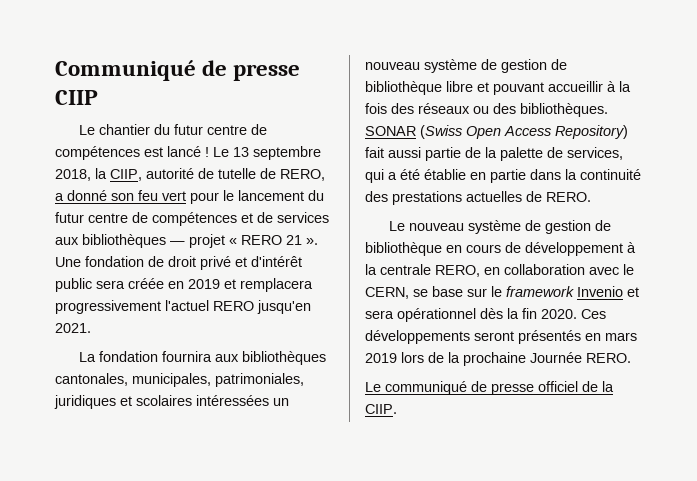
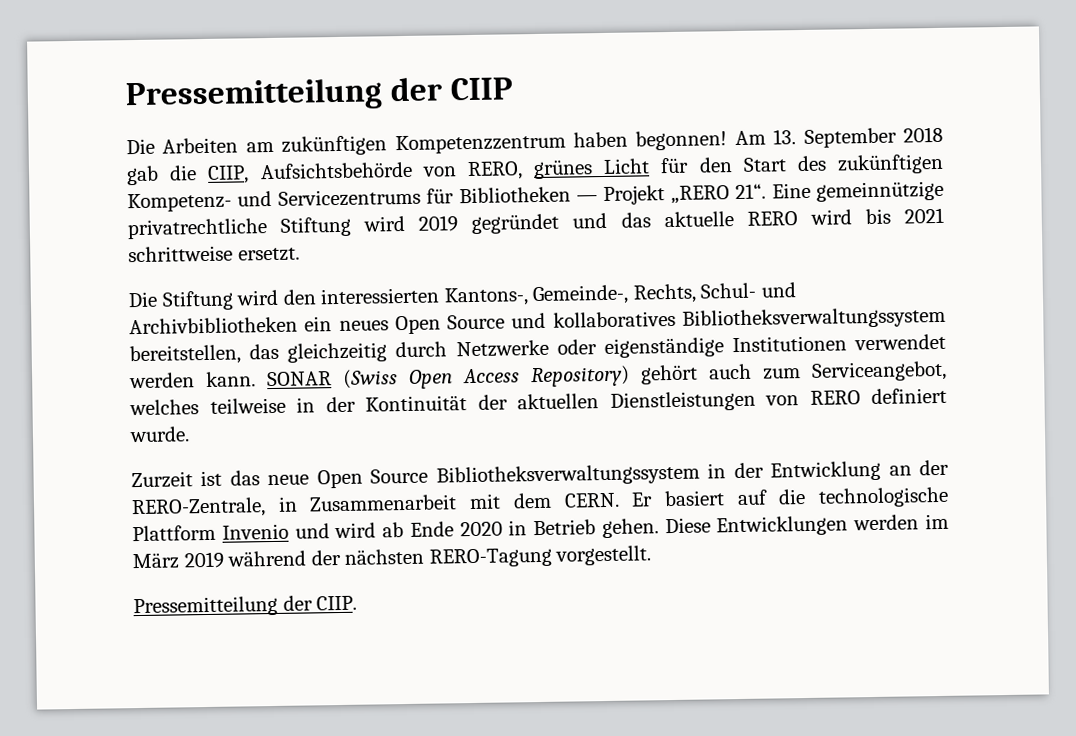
- Communiqué de presse CIIP
- Le chantier du futur centre de compétences est lancé ! Le 13 septembre 2018, la CIIP, autorité de tutelle de RERO, a donné son feu vert pour le lancement du futur centre de compétences et de services aux bibliothèques — projet « RERO 21 ». Une fondation de droit privé et d'intérêt public sera créée en 2019 et remplacera progressivement l'actuel RERO jusqu'en 2021.
- La fondation fournira aux bibliothèques cantonales, municipales, patrimoniales, juridiques et scolaires intéressées un nouveau système de gestion de bibliothèque libre et pouvant accueillir à la fois des réseaux ou des bibliothèques.
+ Pressemitteilung der CIIP
+ Die Arbeiten am zukünftigen Kompetenzzentrum haben begonnen! Am 13. September 2018 gab die CIIP, Aufsichtsbehörde von RERO, grünes Licht für den Start des zukünftigen Kompetenz- und Servicezentrums für Bibliotheken — Projekt „RERO 21“. Eine gemeinnützige privatrechtliche Stiftung wird 2019 gegründet und das aktuelle RERO wird bis 2021 schrittweise ersetzt.
+ Die Stiftung wird den interessierten Kantons-, Gemeinde-, Rechts, Schul- und Archivbibliotheken ein neues Open Source und kollaboratives Bibliotheksverwaltungssystem bereitstellen, das gleichzeitig durch Netzwerke oder eigenständige Institutionen verwendet werden kann.
- SONAR (Swiss Open Access Repository) fait aussi partie de la palette de services, qui a été établie en partie dans la continuité des prestations actuelles de RERO.
- Le nouveau système de gestion de bibliothèque en cours de développement à la centrale RERO, en collaboration avec le CERN, se base sur le framework Invenio et sera opérationnel dès la fin 2020. Ces développements seront présentés en mars 2019 lors de la prochaine Journée RERO.
- Le communiqué de presse officiel de la CIIP.
+ SONAR (Swiss Open Access Repository) gehört auch zum Serviceangebot, welches teilweise in der Kontinuität der aktuellen Dienstleistungen von RERO definiert wurde.
+ Zurzeit ist das neue Open Source Bibliotheksverwaltungssystem in der Entwicklung an der RERO-Zentrale, in Zusammenarbeit mit dem CERN. Er basiert auf die technologische Plattform Invenio und wird ab Ende 2020 in Betrieb gehen. Diese Entwicklungen werden im März 2019 während der nächsten RERO-Tagung vorgestellt.
+ Pressemitteilung der CIIP.

